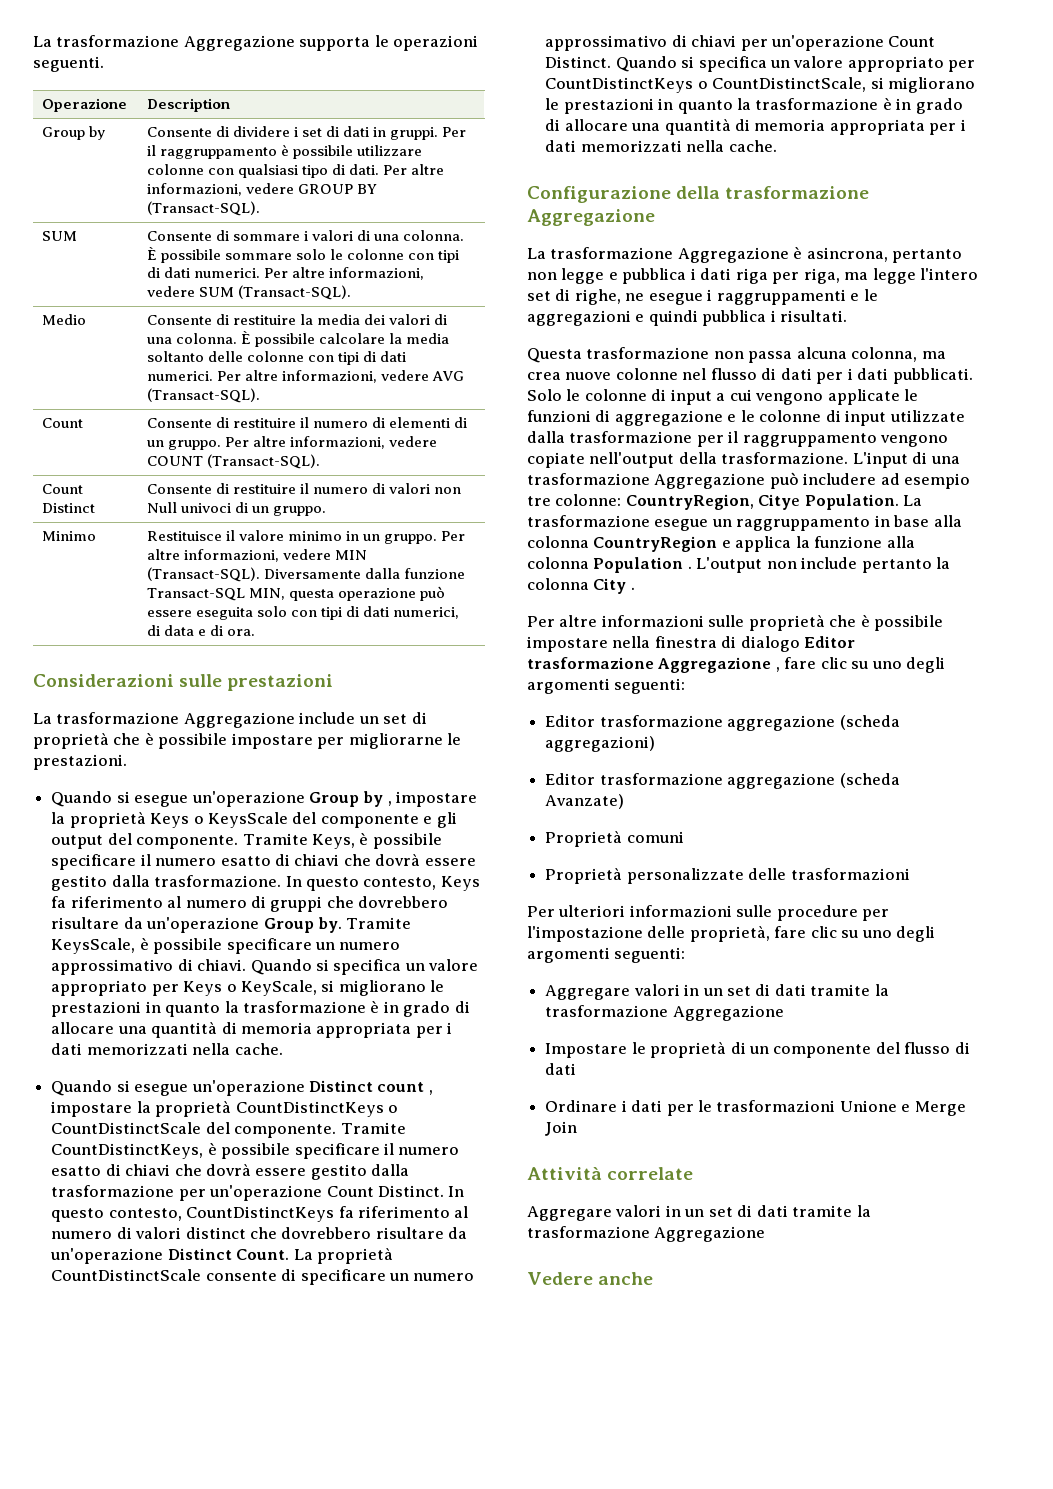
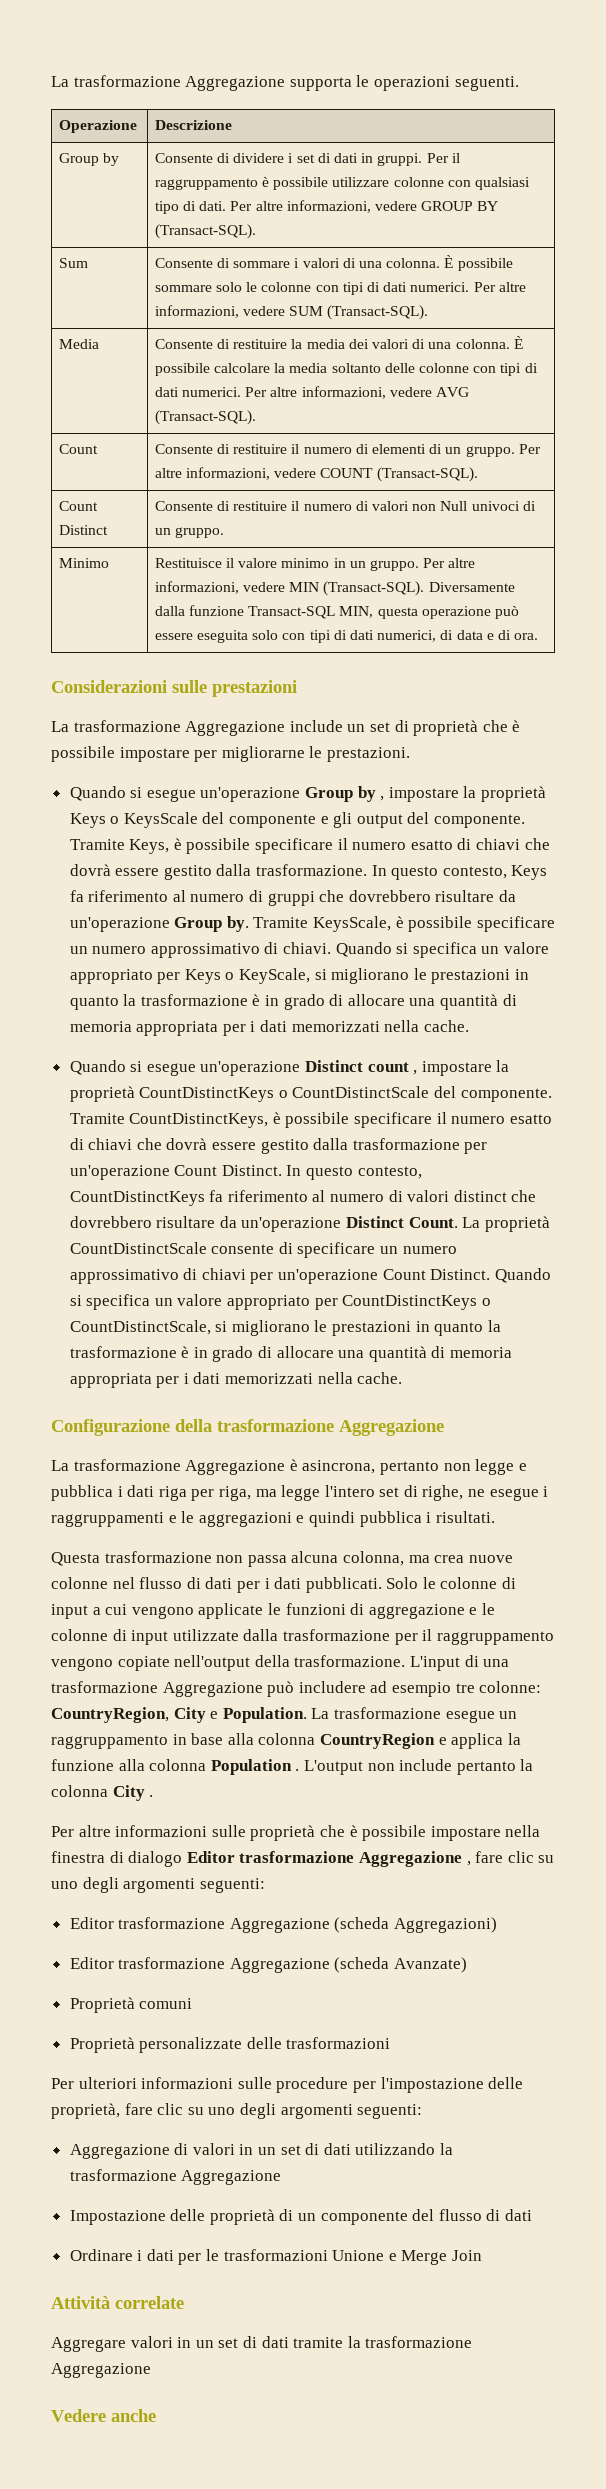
- Operazione | Description
+ Operazione | Descrizione
- SUM | Consente di sommare i valori di una colonna. È possibile sommare solo le colonne con tipi di dati numerici. Per altre informazioni, vedere SUM (Transact-SQL).
+ Sum | Consente di sommare i valori di una colonna. È possibile sommare solo le colonne con tipi di dati numerici. Per altre informazioni, vedere SUM (Transact-SQL).
- Medio | Consente di restituire la media dei valori di una colonna. È possibile calcolare la media soltanto delle colonne con tipi di dati numerici. Per altre informazioni, vedere AVG (Transact-SQL).
+ Media | Consente di restituire la media dei valori di una colonna. È possibile calcolare la media soltanto delle colonne con tipi di dati numerici. Per altre informazioni, vedere AVG (Transact-SQL).
- L'input di una trasformazione Aggregazione può includere ad esempio tre colonne: CountryRegion, Citye Population.
+ L'input di una trasformazione Aggregazione può includere ad esempio tre colonne: CountryRegion, City e Population.
- Editor trasformazione aggregazione (scheda aggregazioni)
- Editor trasformazione aggregazione (scheda Avanzate)
+ Editor trasformazione Aggregazione (scheda Aggregazioni)
+ Editor trasformazione Aggregazione (scheda Avanzate)
  Per ulteriori informazioni sulle procedure per l'impostazione delle proprietà, fare clic su uno degli argomenti seguenti:
- Aggregare valori in un set di dati tramite la trasformazione Aggregazione
- Impostare le proprietà di un componente del flusso di dati
+ Aggregazione di valori in un set di dati utilizzando la trasformazione Aggregazione
+ Impostazione delle proprietà di un componente del flusso di dati

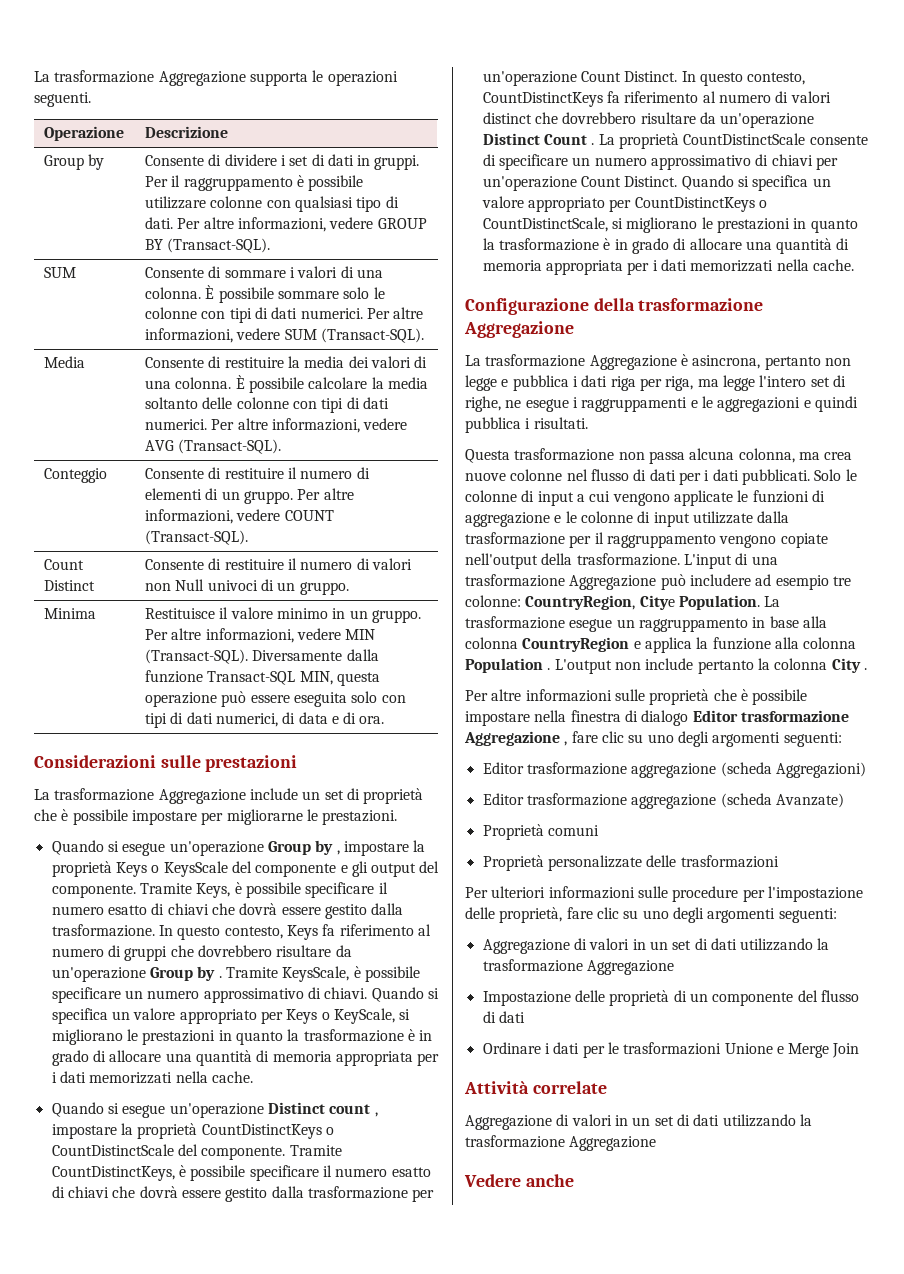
- Sum | Consente di sommare i valori di una colonna. È possibile sommare solo le colonne con tipi di dati numerici. Per altre informazioni, vedere SUM (Transact-SQL).
+ SUM | Consente di sommare i valori di una colonna. È possibile sommare solo le colonne con tipi di dati numerici. Per altre informazioni, vedere SUM (Transact-SQL).
- Count | Consente di restituire il numero di elementi di un gruppo. Per altre informazioni, vedere COUNT (Transact-SQL).
+ Conteggio | Consente di restituire il numero di elementi di un gruppo. Per altre informazioni, vedere COUNT (Transact-SQL).
- Minimo | Restituisce il valore minimo in un gruppo. Per altre informazioni, vedere MIN (Transact-SQL). Diversamente dalla funzione Transact-SQL MIN, questa operazione può essere eseguita solo con tipi di dati numerici, di data e di ora.
+ Minima | Restituisce il valore minimo in un gruppo. Per altre informazioni, vedere MIN (Transact-SQL). Diversamente dalla funzione Transact-SQL MIN, questa operazione può essere eseguita solo con tipi di dati numerici, di data e di ora.
- In questo contesto, Keys fa riferimento al numero di gruppi che dovrebbero risultare da un'operazione Group by.
+ In questo contesto, Keys fa riferimento al numero di gruppi che dovrebbero risultare da un'operazione Group by .
- In questo contesto, CountDistinctKeys fa riferimento al numero di valori distinct che dovrebbero risultare da un'operazione Distinct Count.
+ In questo contesto, CountDistinctKeys fa riferimento al numero di valori distinct che dovrebbero risultare da un'operazione Distinct Count .
- L'input di una trasformazione Aggregazione può includere ad esempio tre colonne: CountryRegion, City e Population.
+ L'input di una trasformazione Aggregazione può includere ad esempio tre colonne: CountryRegion, Citye Population.
- Editor trasformazione Aggregazione (scheda Aggregazioni)
+ Editor trasformazione aggregazione (scheda Aggregazioni)
- Editor trasformazione Aggregazione (scheda Avanzate)
+ Editor trasformazione aggregazione (scheda Avanzate)
  Attività correlate
- Aggregare valori in un set di dati tramite la trasformazione Aggregazione
+ Aggregazione di valori in un set di dati utilizzando la trasformazione Aggregazione

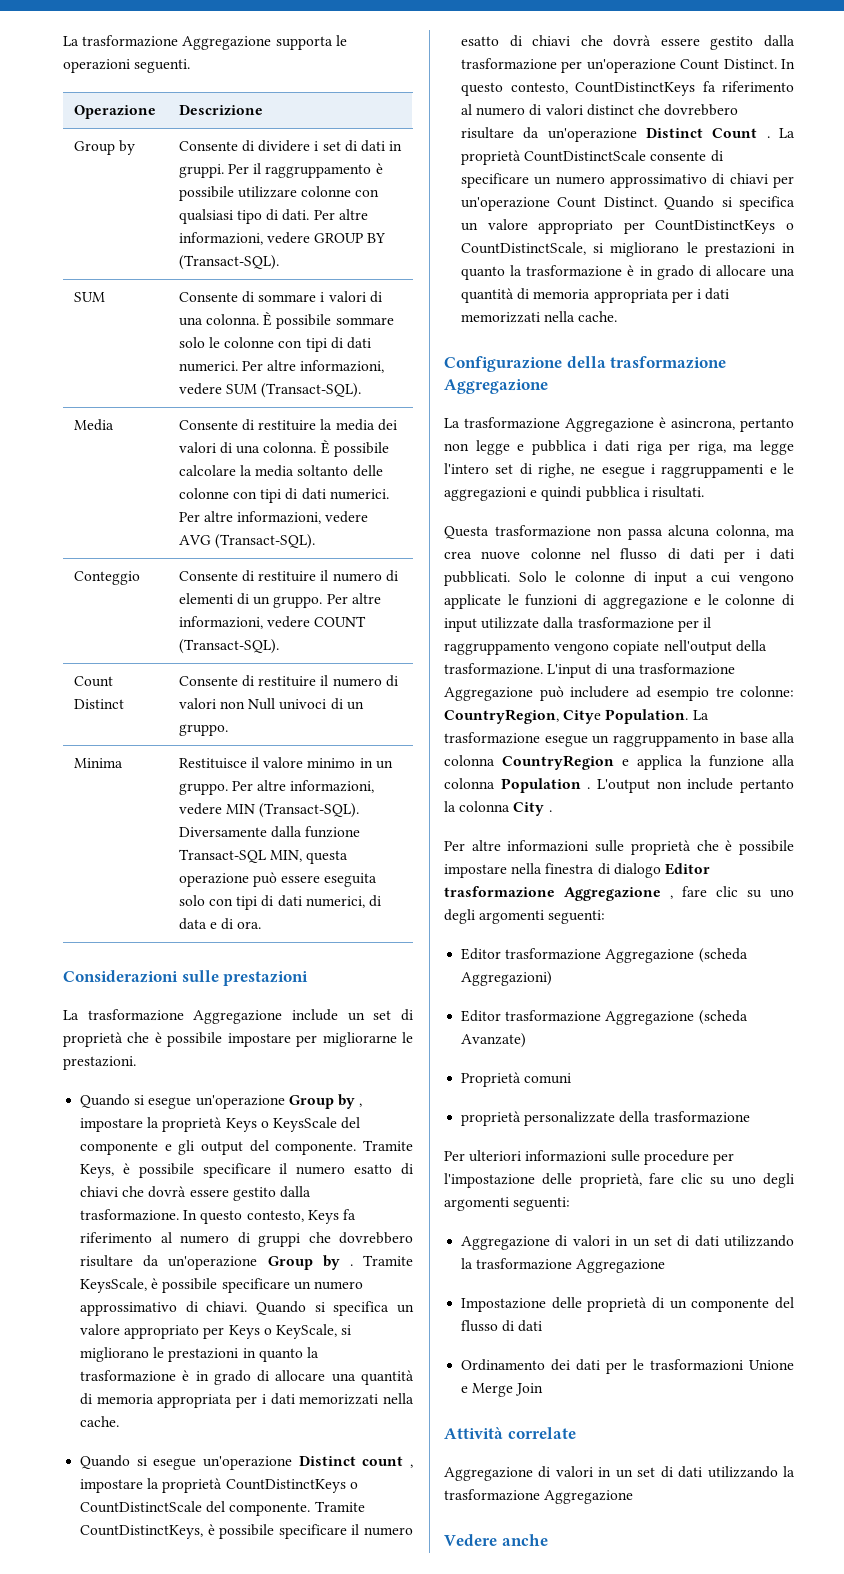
- Editor trasformazione aggregazione (scheda Aggregazioni)
+ Editor trasformazione Aggregazione (scheda Aggregazioni)
- Editor trasformazione aggregazione (scheda Avanzate)
+ Editor trasformazione Aggregazione (scheda Avanzate)
- Proprietà personalizzate delle trasformazioni
+ proprietà personalizzate della trasformazione
- Ordinare i dati per le trasformazioni Unione e Merge Join
+ Ordinamento dei dati per le trasformazioni Unione e Merge Join

